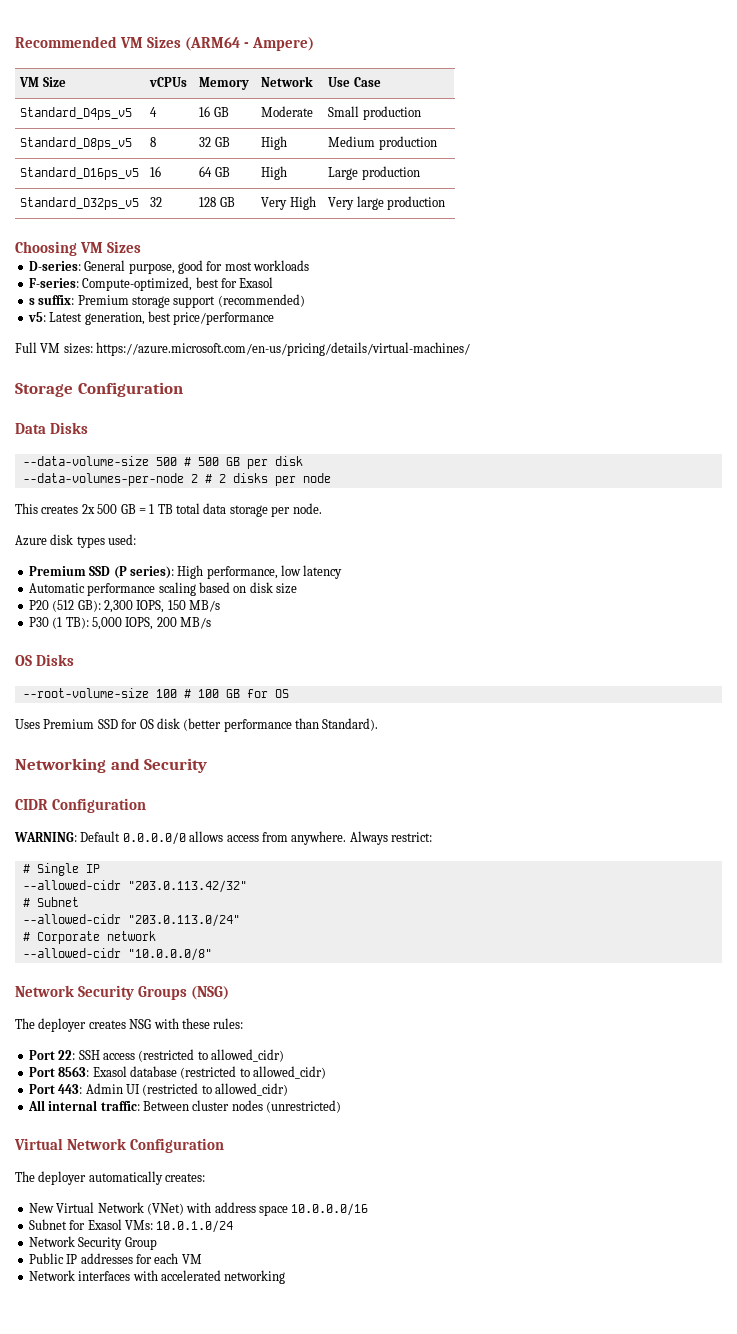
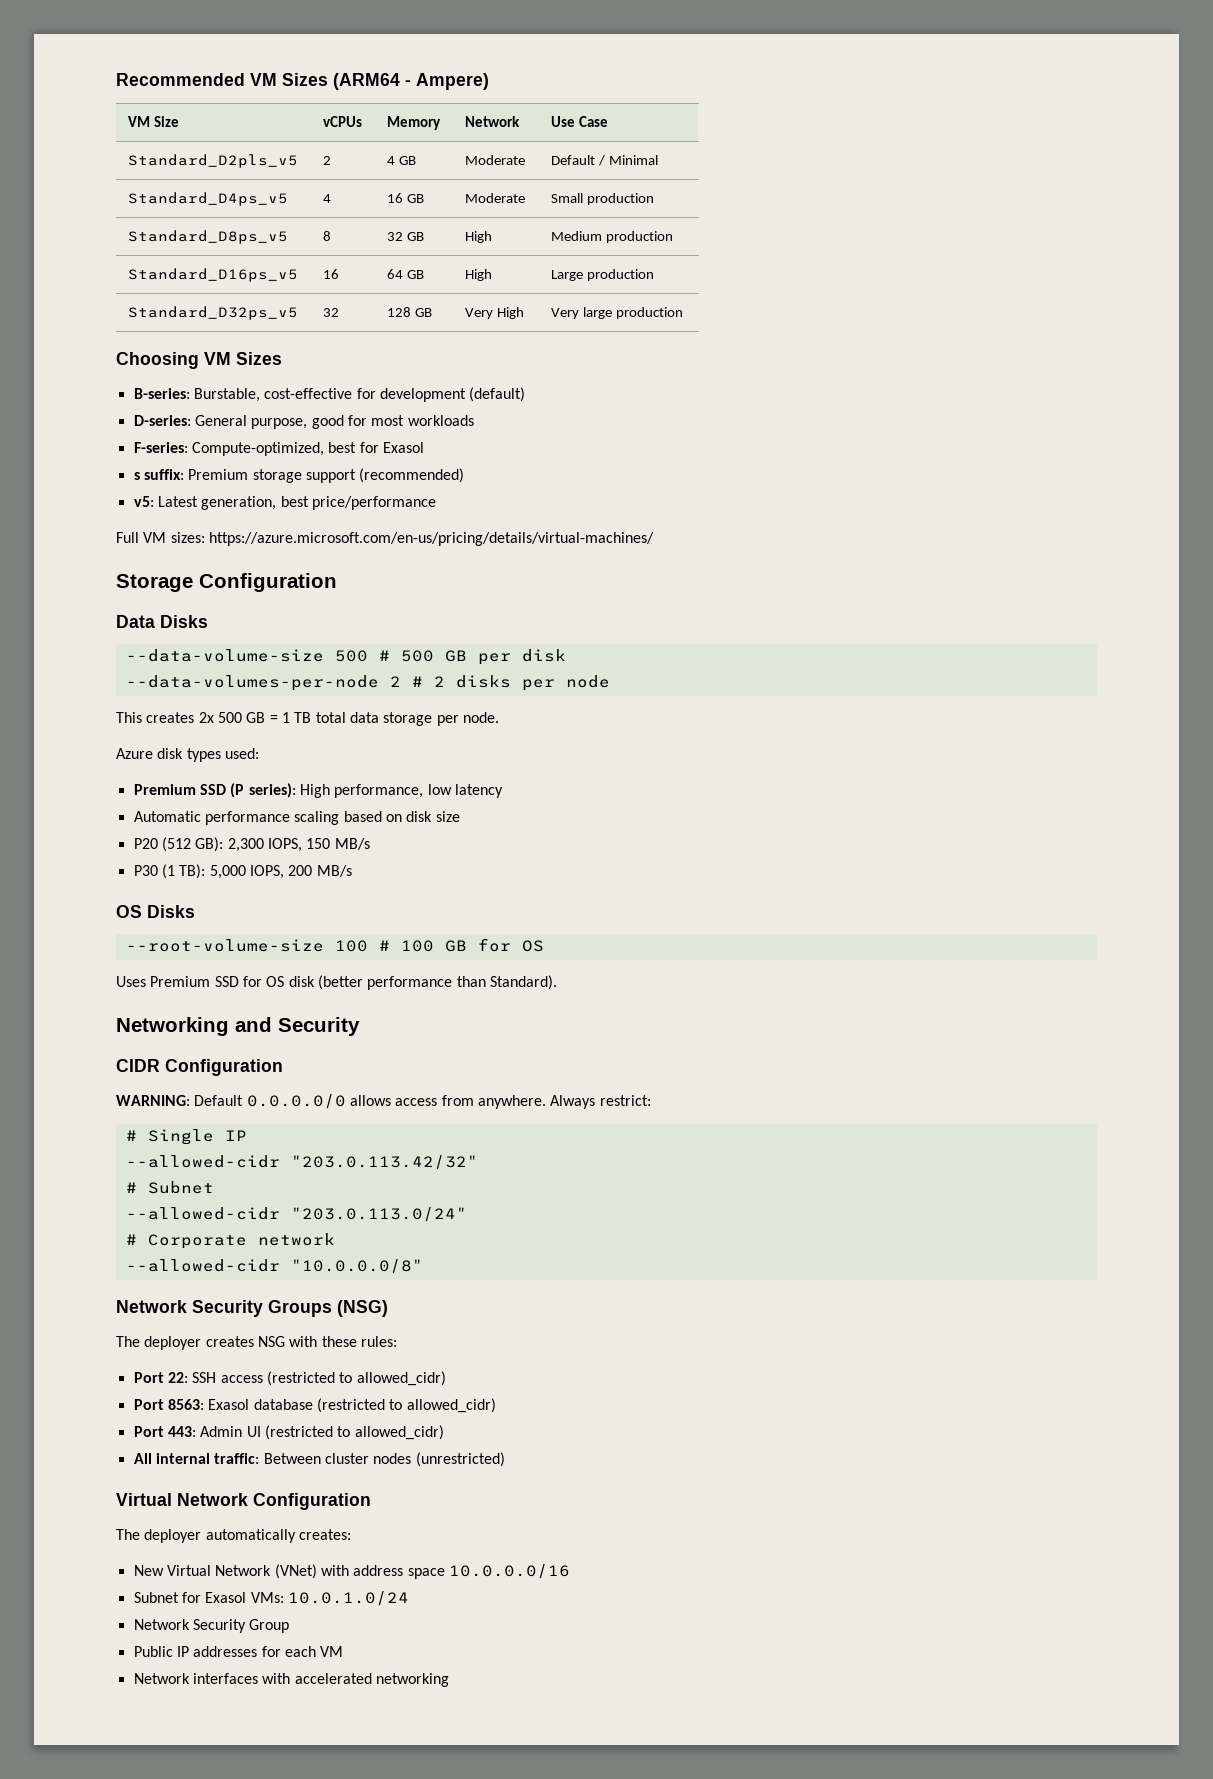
+ Standard_D2pls_v5 | 2 | 4 GB | Moderate | Default / Minimal
+ B-series: Burstable, cost-effective for development (default)

